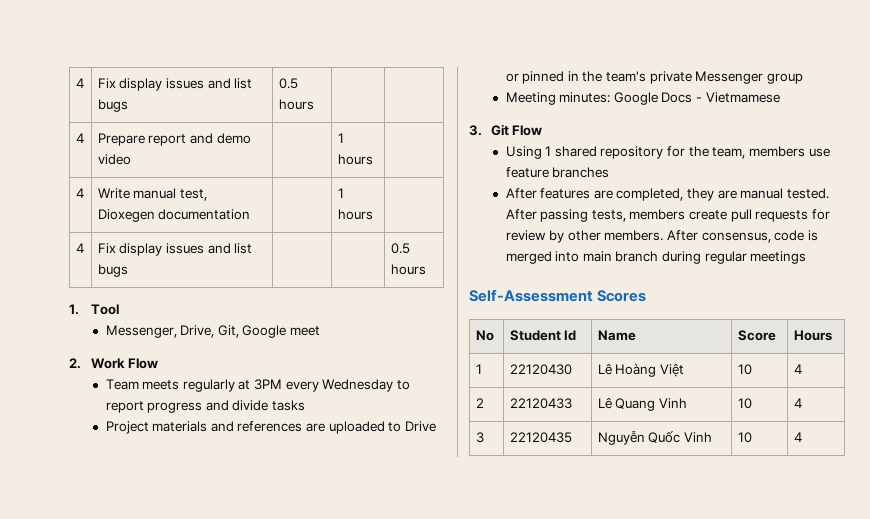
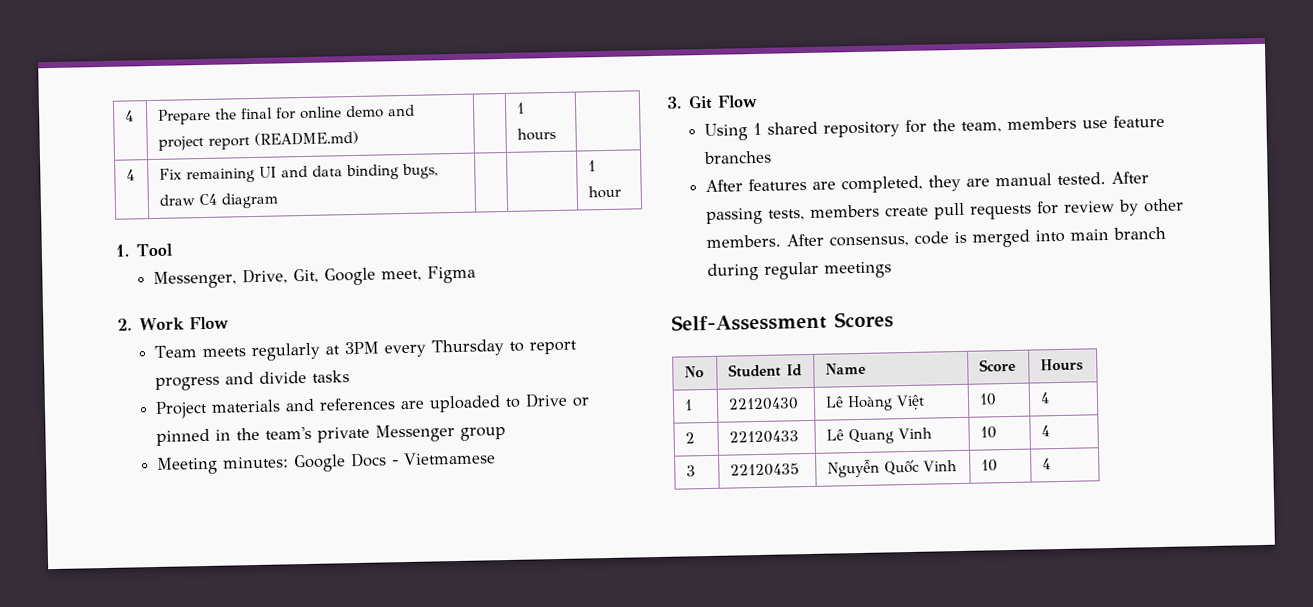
- 4 | Fix display issues and list bugs | 0.5 hours | |
- 4 | Prepare report and demo video | | 1 hours |
- 4 | Write manual test, Dioxegen documentation | | 1 hours |
- 4 | Fix display issues and list bugs | | | 0.5 hours
+ 4 | Prepare the final for online demo and project report (README.md) | | 1 hours |
+ 4 | Fix remaining UI and data binding bugs, draw C4 diagram | | | 1 hour
- Messenger, Drive, Git, Google meet
+ Messenger, Drive, Git, Google meet, Figma
- Team meets regularly at 3PM every Wednesday to report progress and divide tasks
+ Team meets regularly at 3PM every Thursday to report progress and divide tasks

